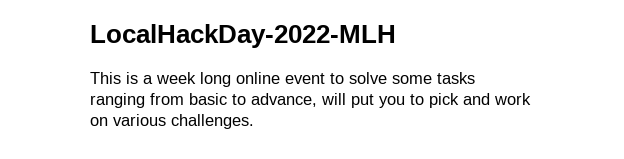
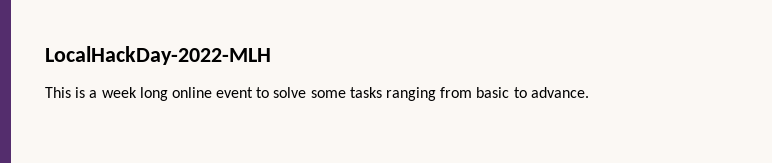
- This is a week long online event to solve some tasks ranging from basic to advance, will put you to pick and work on various challenges.
+ This is a week long online event to solve some tasks ranging from basic to advance.

